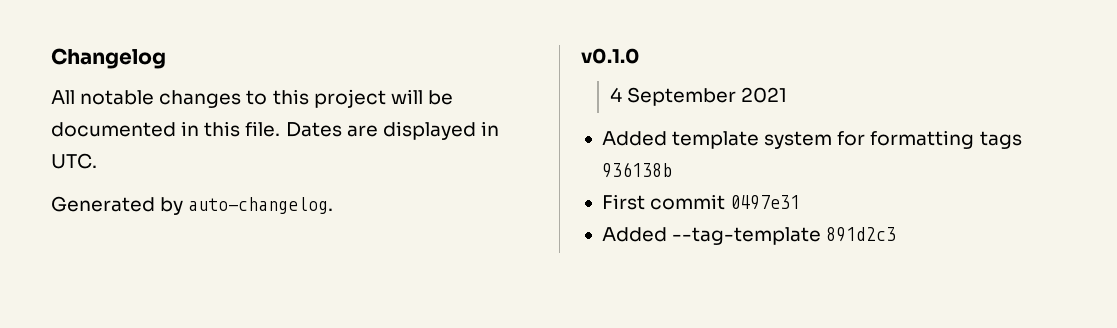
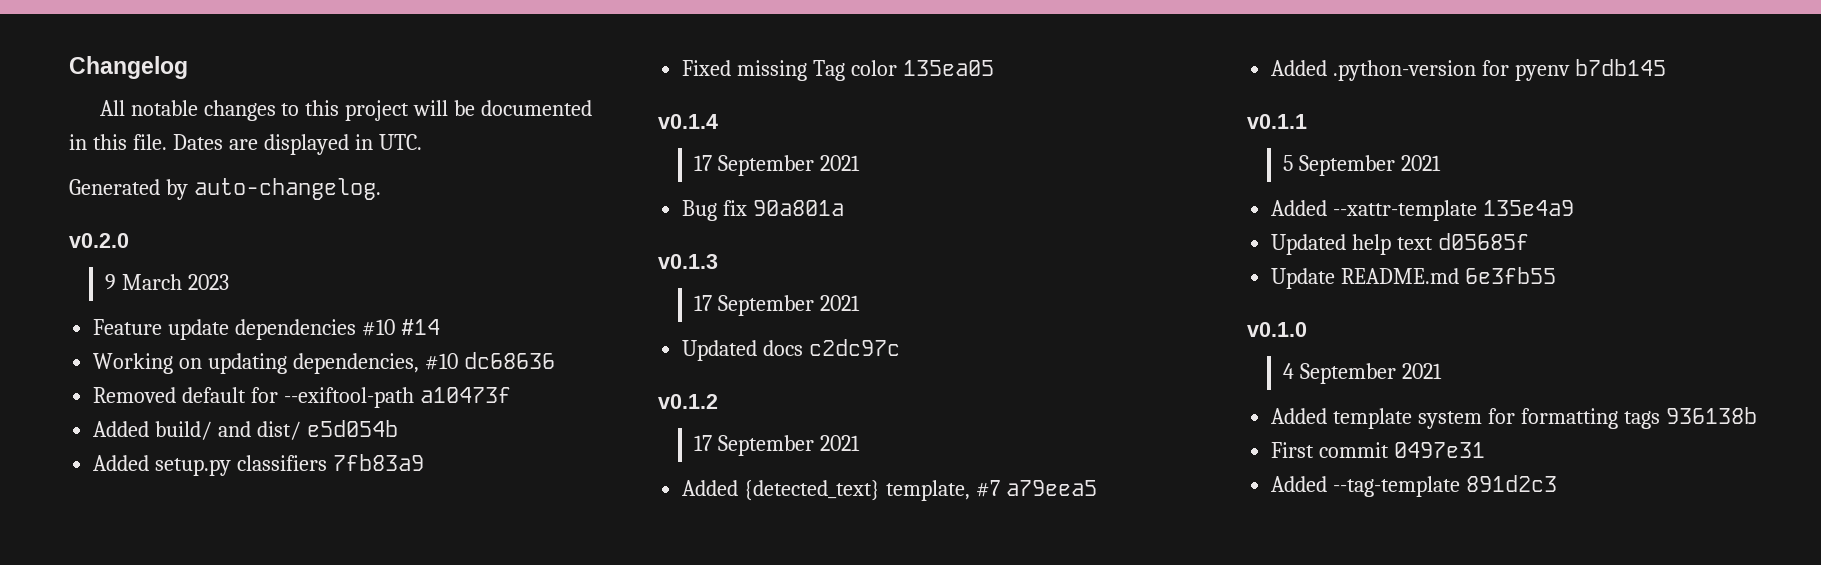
+ v0.2.0
+ 9 March 2023
+ Feature update dependencies #10 #14
+ Working on updating dependencies, #10 dc68636
+ Removed default for --exiftool-path a10473f
+ Added build/ and dist/ e5d054b
+ Added setup.py classifiers 7fb83a9
+ Fixed missing Tag color 135ea05
+ v0.1.4
+ 17 September 2021
+ Bug fix 90a801a
+ v0.1.3
+ 17 September 2021
+ Updated docs c2dc97c
+ v0.1.2
+ 17 September 2021
+ Added {detected_text} template, #7 a79eea5
+ Added .python-version for pyenv b7db145
+ v0.1.1
+ 5 September 2021
+ Added --xattr-template 135e4a9
+ Updated help text d05685f
+ Update README.md 6e3fb55

